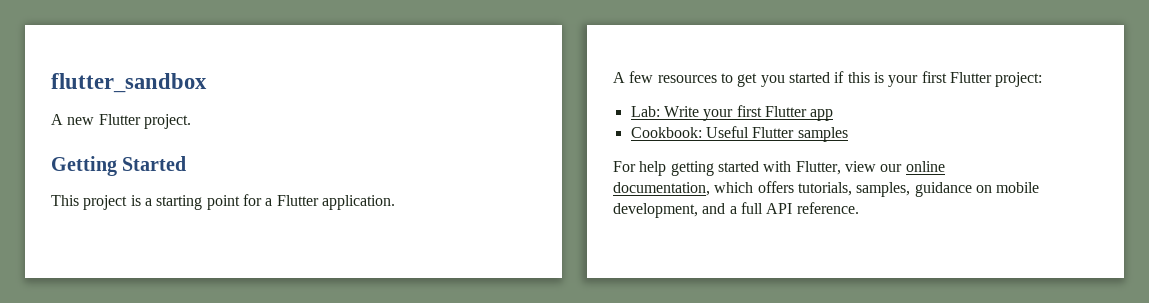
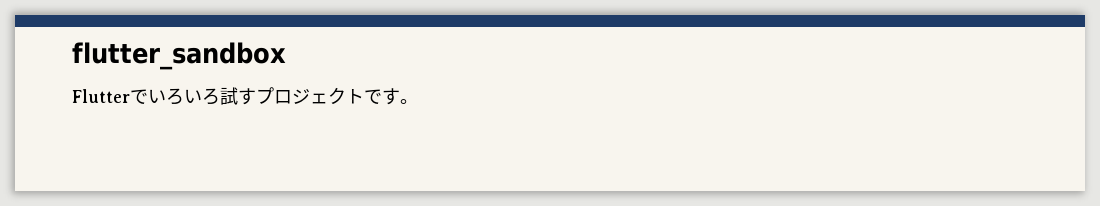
- A new Flutter project.
- Getting Started
- This project is a starting point for a Flutter application.
- A few resources to get you started if this is your first Flutter project:
- Lab: Write your first Flutter app
- Cookbook: Useful Flutter samples
- For help getting started with Flutter, view our online documentation, which offers tutorials, samples, guidance on mobile development, and a full API reference.
+ Flutterでいろいろ試すプロジェクトです。

